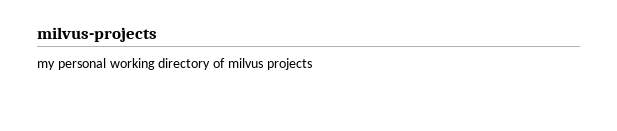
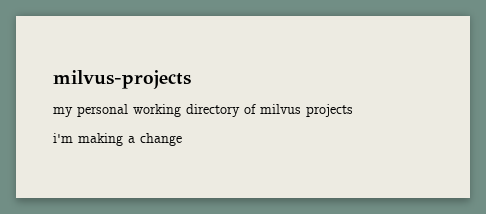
+ i'm making a change

